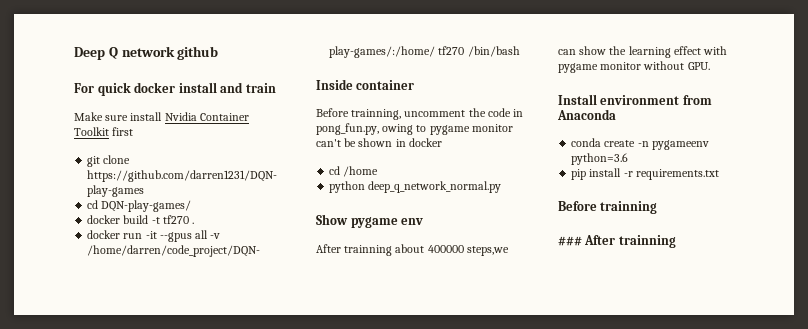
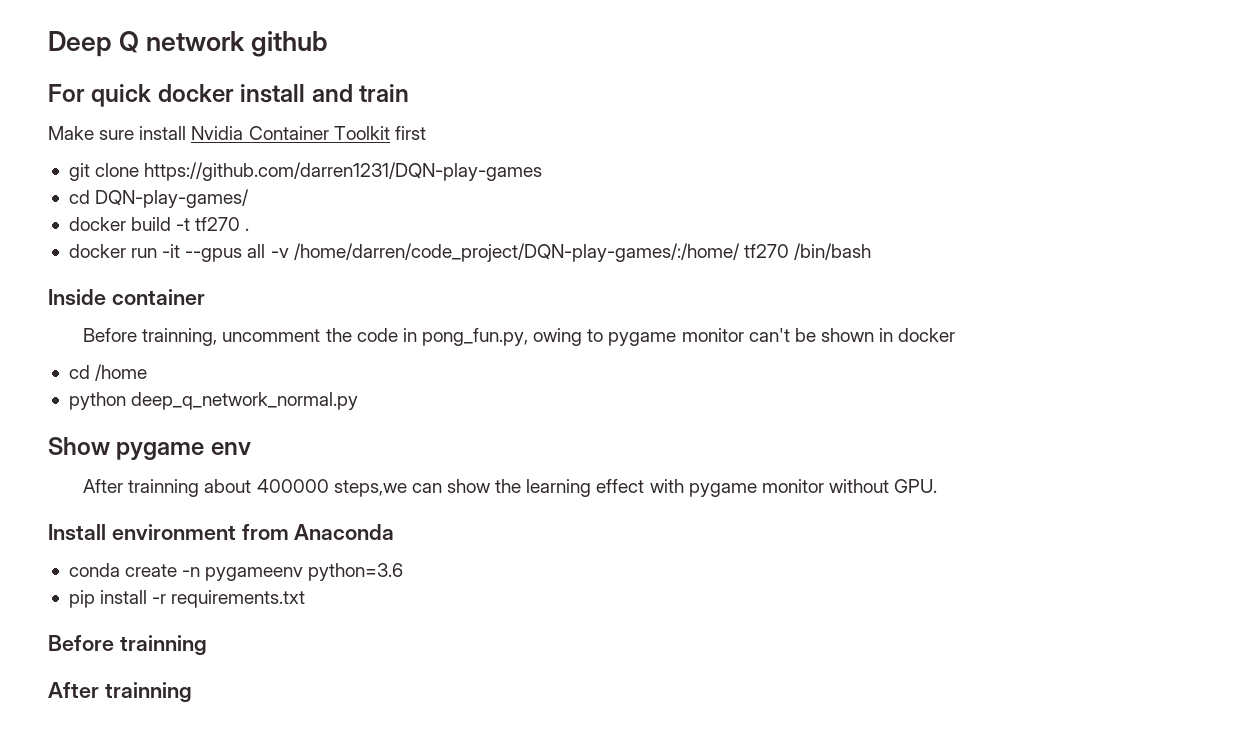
  Before trainning
- ### After trainning
+ After trainning

